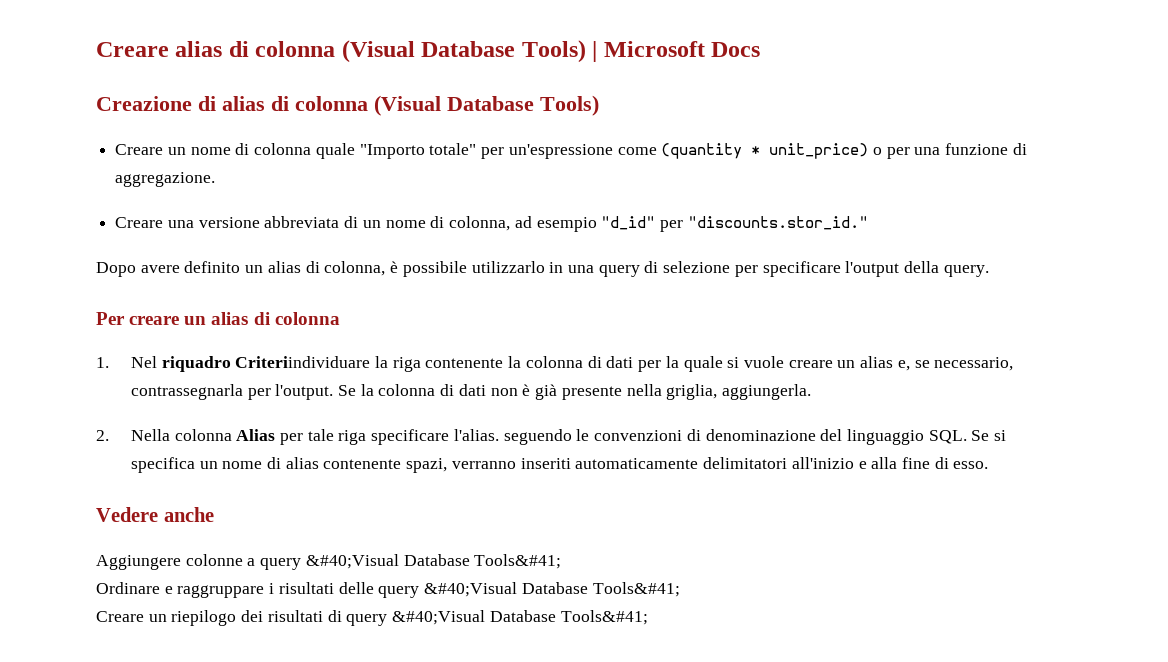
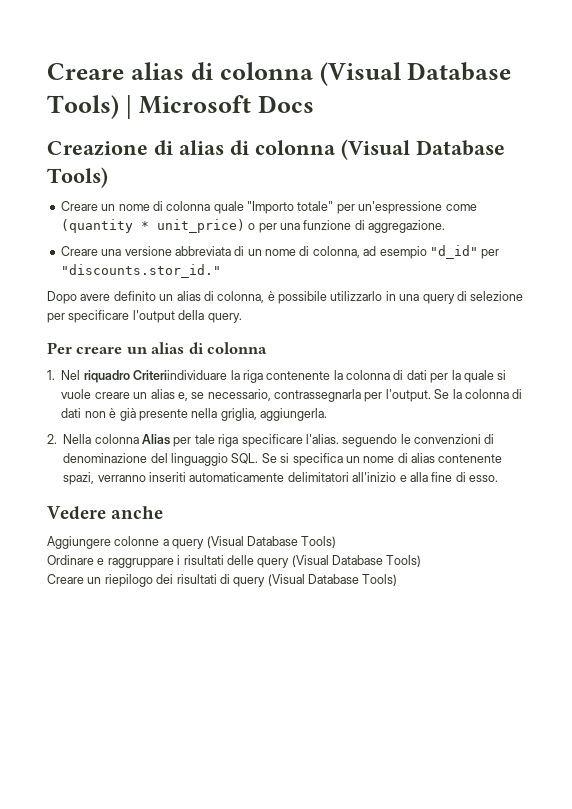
- Aggiungere colonne a query &#40;Visual Database Tools&#41;
+ Aggiungere colonne a query (Visual Database Tools)
- Ordinare e raggruppare i risultati delle query &#40;Visual Database Tools&#41;
+ Ordinare e raggruppare i risultati delle query (Visual Database Tools)
- Creare un riepilogo dei risultati di query &#40;Visual Database Tools&#41;
+ Creare un riepilogo dei risultati di query (Visual Database Tools)

